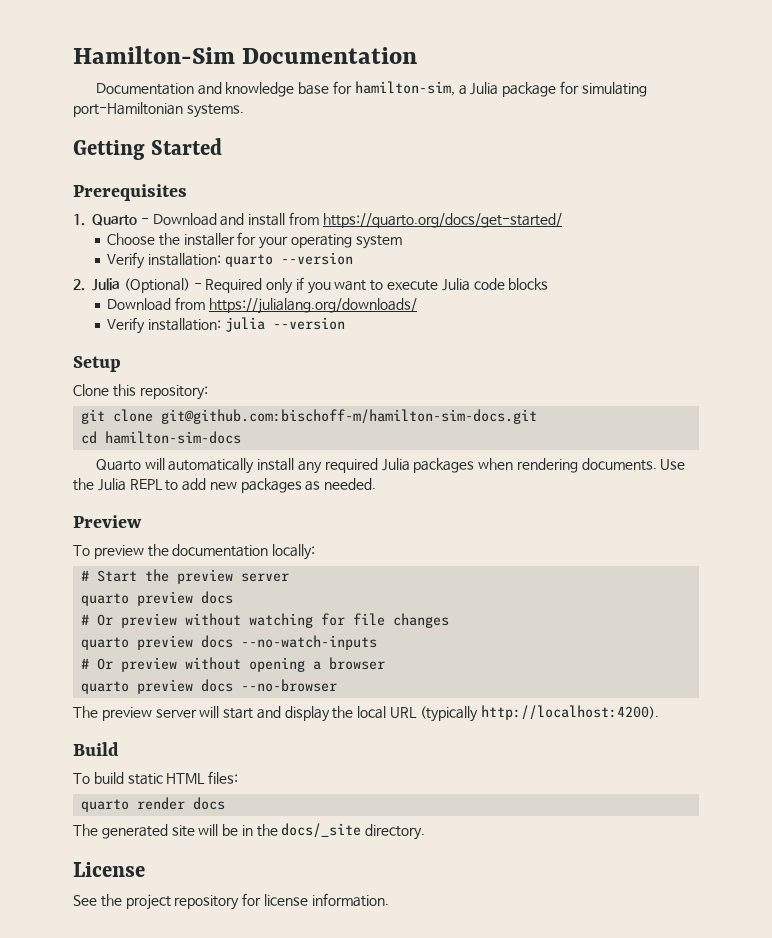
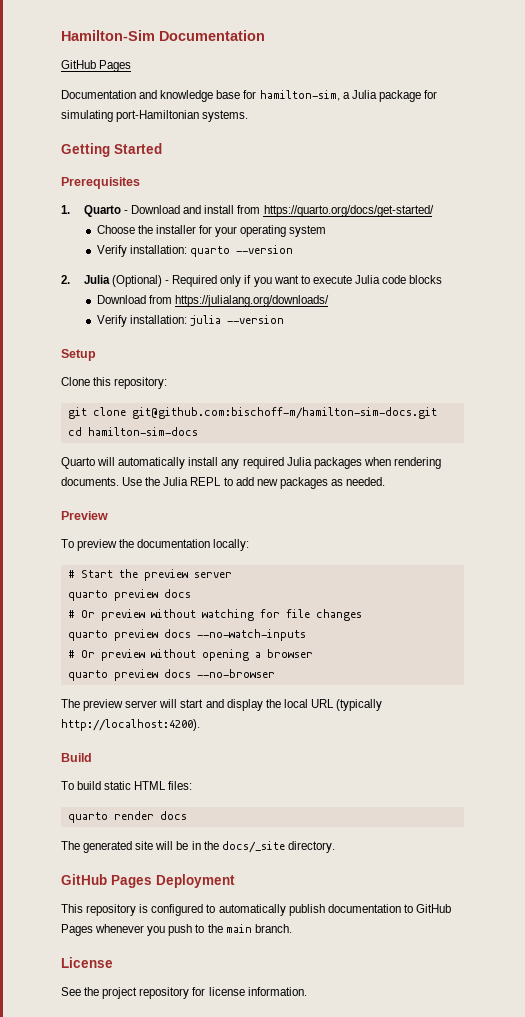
  Hamilton-Sim Documentation
+ GitHub Pages
+ GitHub Pages Deployment
+ This repository is configured to automatically publish documentation to GitHub Pages whenever you push to the main branch.

